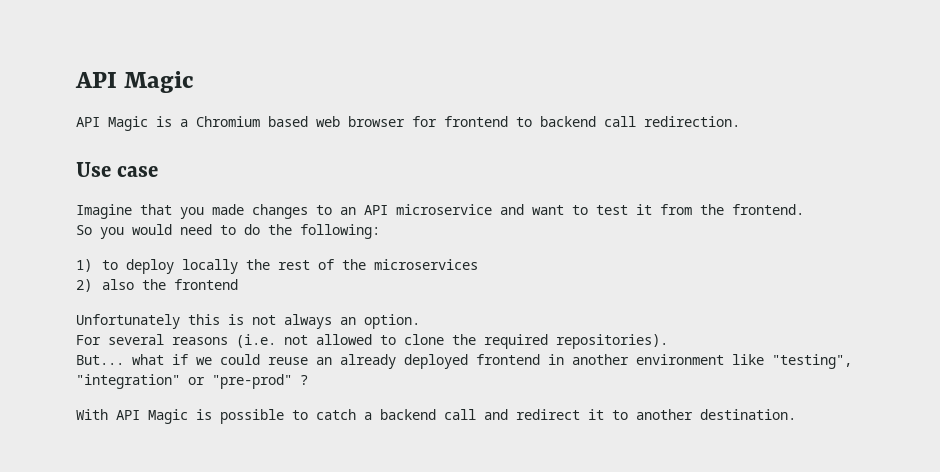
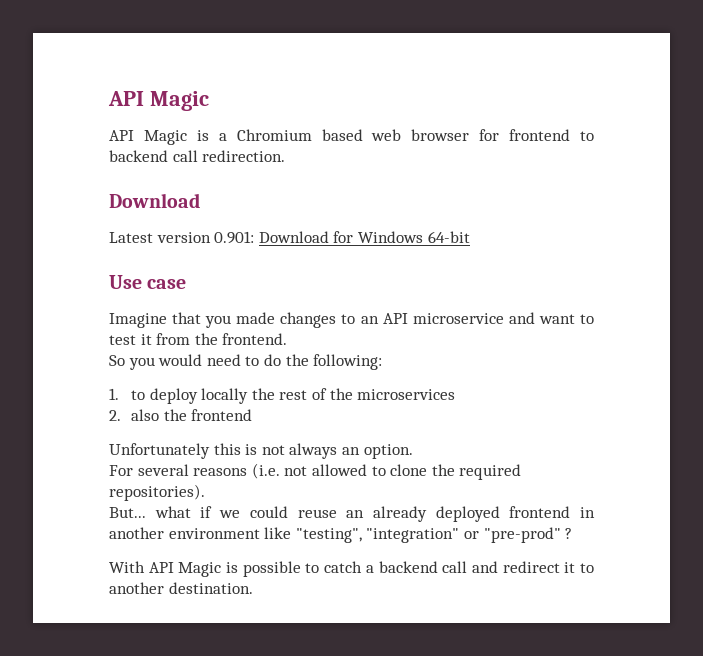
  API Magic is a Chromium based web browser for frontend to backend call redirection.
+ Download
+ Latest version 0.901: Download for Windows 64-bit
- 1) to deploy locally the rest of the microservices
+ 1. to deploy locally the rest of the microservices
- 2) also the frontend
+ 2. also the frontend

